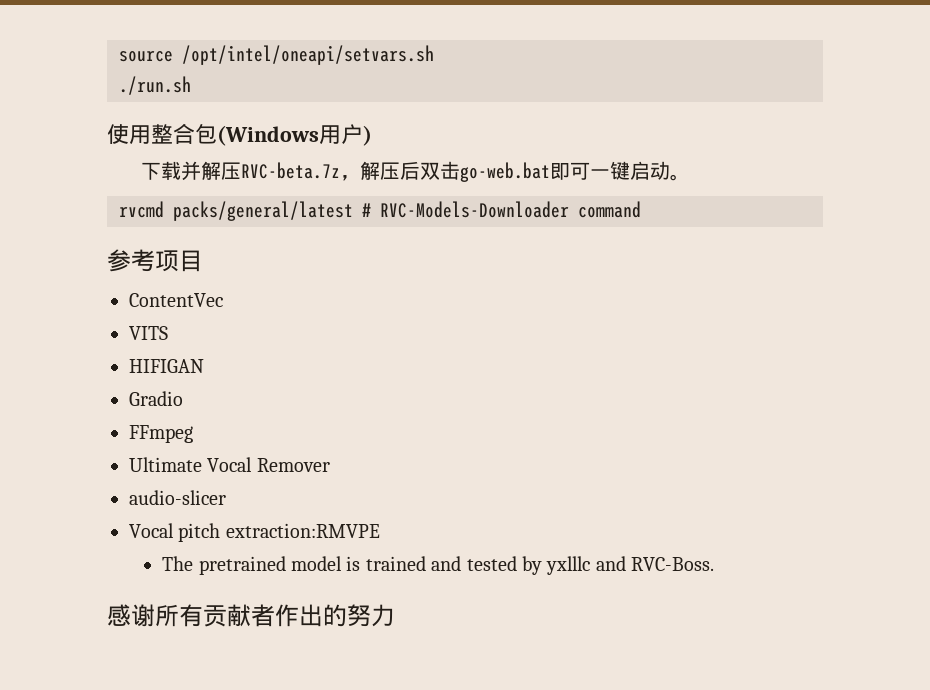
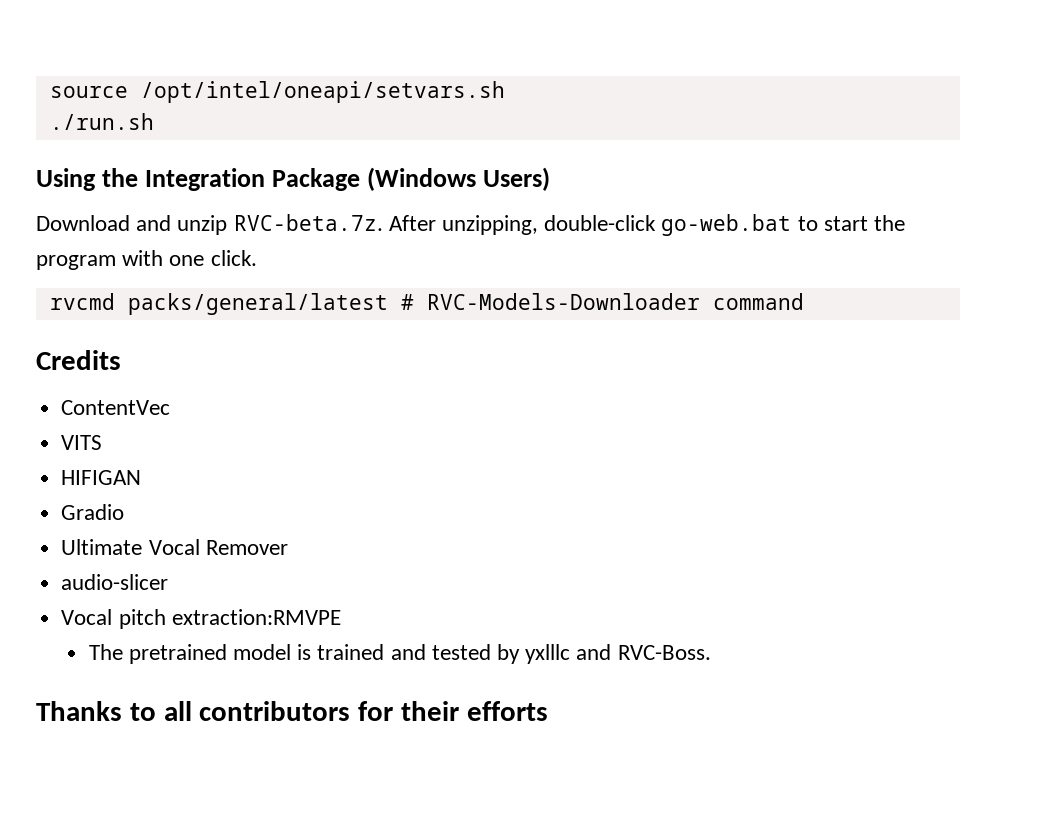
- 使用整合包(Windows用户)
- 下载并解压RVC-beta.7z，解压后双击go-web.bat即可一键启动。
+ Using the Integration Package (Windows Users)
+ Download and unzip RVC-beta.7z. After unzipping, double-click go-web.bat to start the program with one click.
- 参考项目
+ Credits
- FFmpeg
- 感谢所有贡献者作出的努力
+ Thanks to all contributors for their efforts

